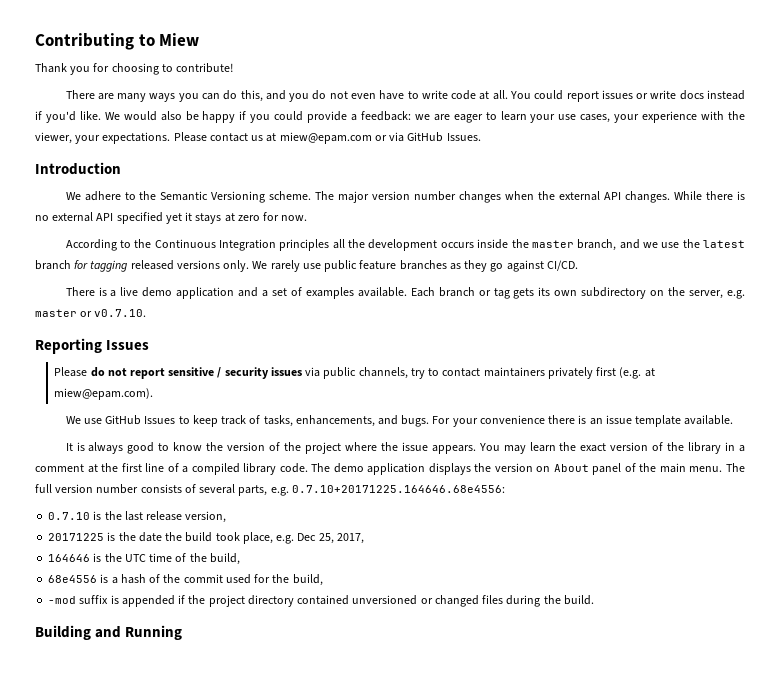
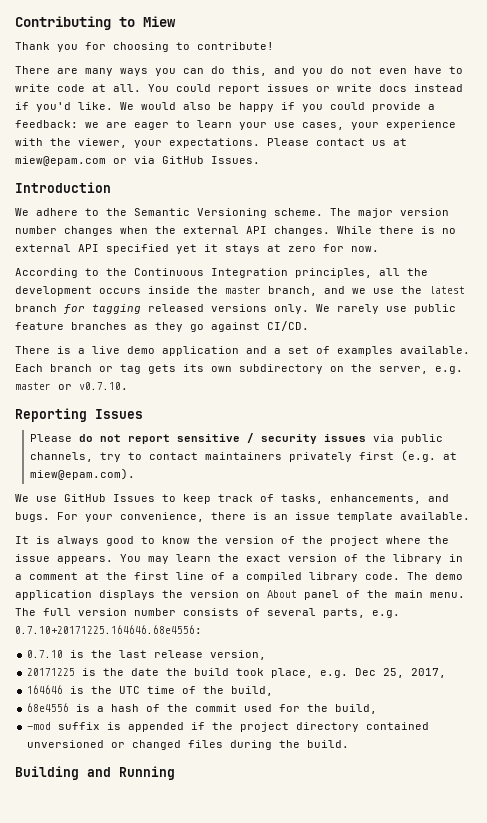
- According to the Continuous Integration principles all the development occurs inside the master branch, and we use the latest branch for tagging released versions only.
+ According to the Continuous Integration principles, all the development occurs inside the master branch, and we use the latest branch for tagging released versions only.
- For your convenience there is an issue template available.
+ For your convenience, there is an issue template available.

